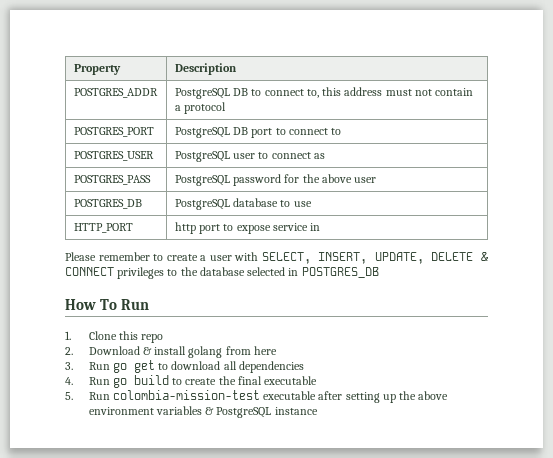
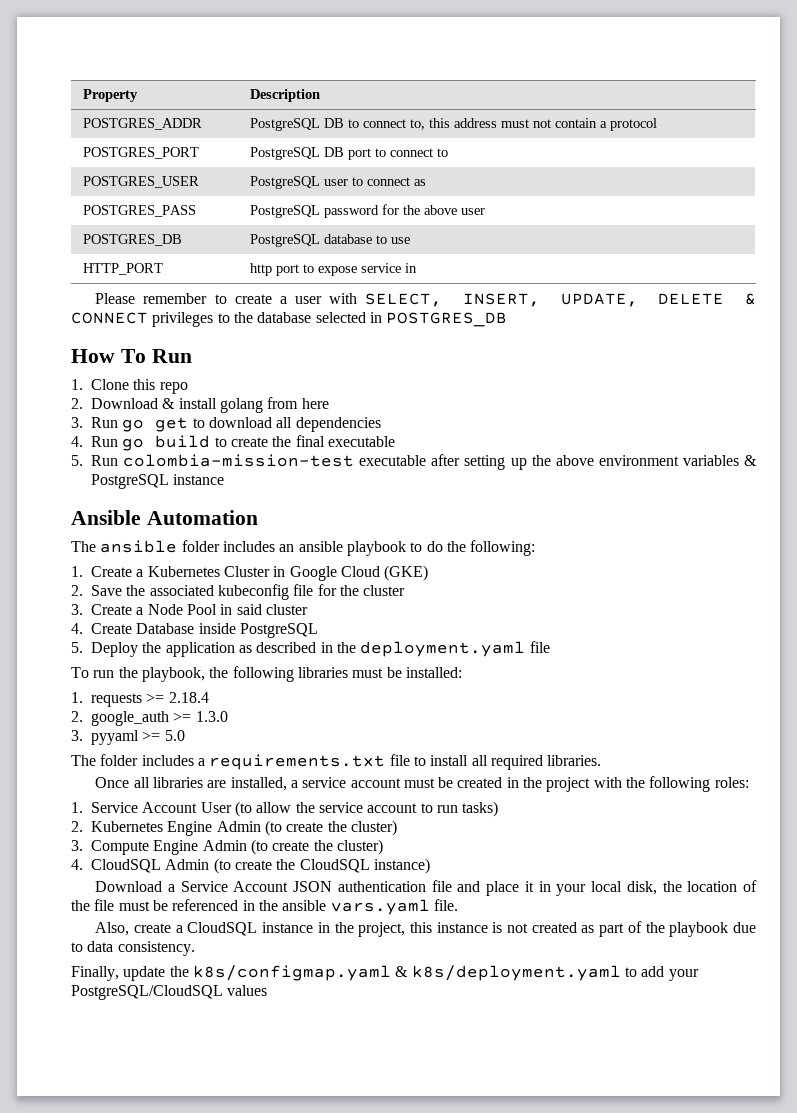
+ Ansible Automation
+ The ansible folder includes an ansible playbook to do the following:
+ 1. Create a Kubernetes Cluster in Google Cloud (GKE)
+ 2. Save the associated kubeconfig file for the cluster
+ 3. Create a Node Pool in said cluster
+ 4. Create Database inside PostgreSQL
+ 5. Deploy the application as described in the deployment.yaml file
+ To run the playbook, the following libraries must be installed:
+ 1. requests >= 2.18.4
+ 2. google_auth >= 1.3.0
+ 3. pyyaml >= 5.0
+ The folder includes a requirements.txt file to install all required libraries.
+ Once all libraries are installed, a service account must be created in the project with the following roles:
+ 1. Service Account User (to allow the service account to run tasks)
+ 2. Kubernetes Engine Admin (to create the cluster)
+ 3. Compute Engine Admin (to create the cluster)
+ 4. CloudSQL Admin (to create the CloudSQL instance)
+ Download a Service Account JSON authentication file and place it in your local disk, the location of the file must be referenced in the ansible vars.yaml file.
+ Also, create a CloudSQL instance in the project, this instance is not created as part of the playbook due to data consistency.
+ Finally, update the k8s/configmap.yaml & k8s/deployment.yaml to add your PostgreSQL/CloudSQL values

